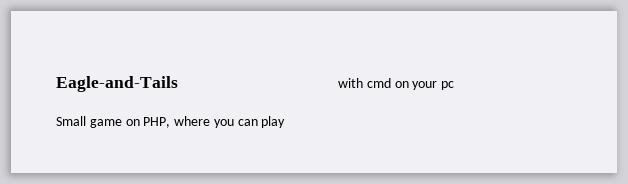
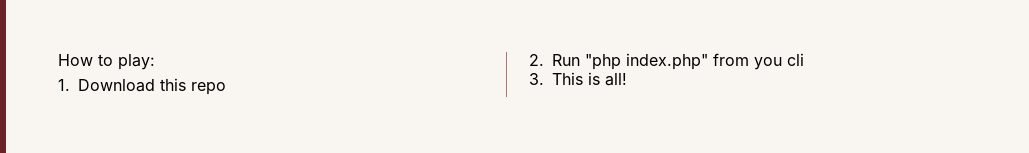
- Eagle-and-Tails
- Small game on PHP, where you can play with cmd on your pc
+ How to play:
+ 1. Download this repo
+ 2. Run "php index.php" from you cli
+ 3. This is all!

